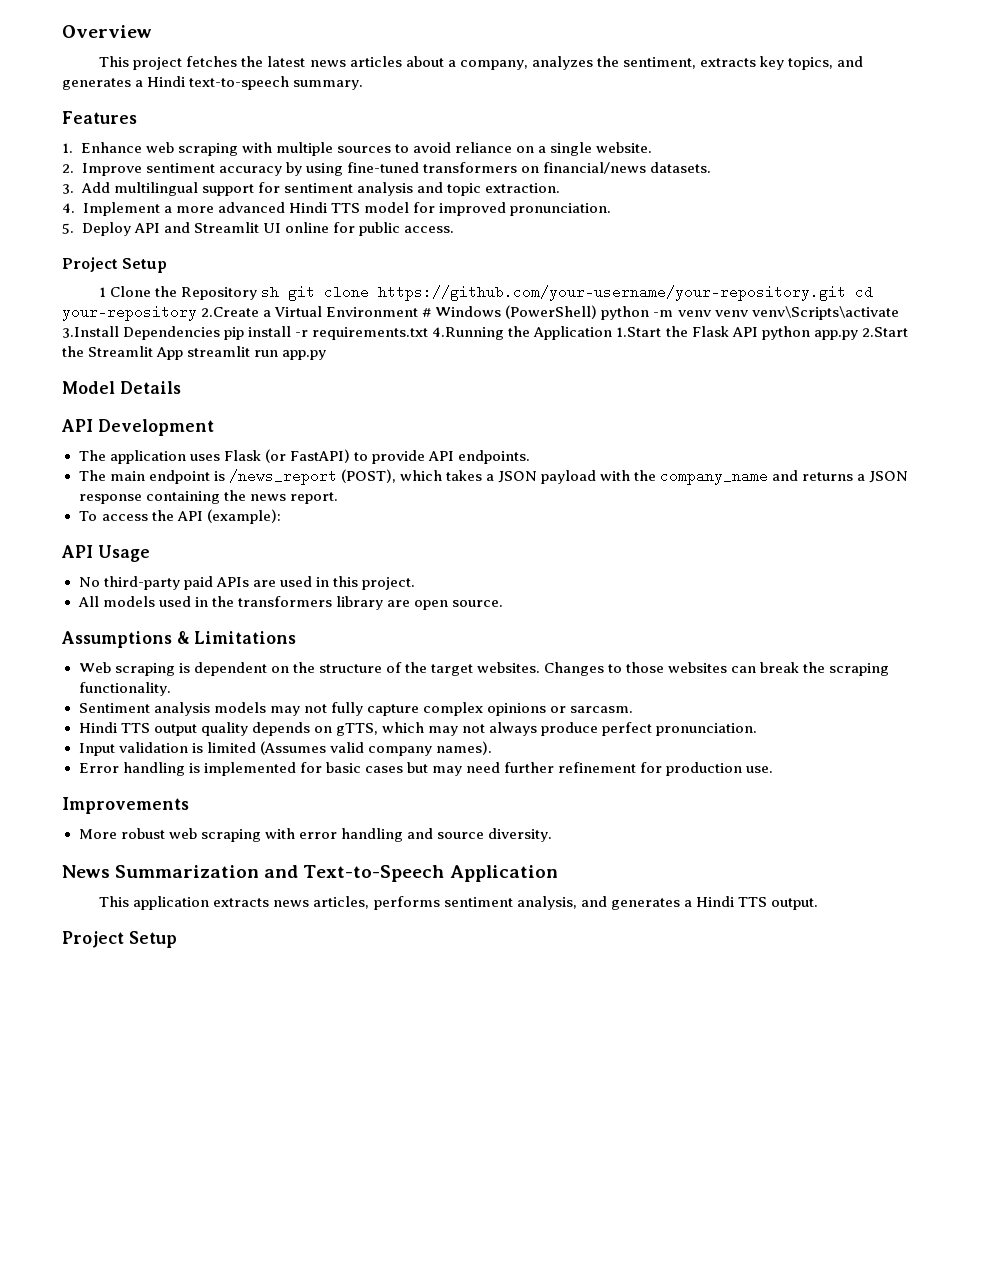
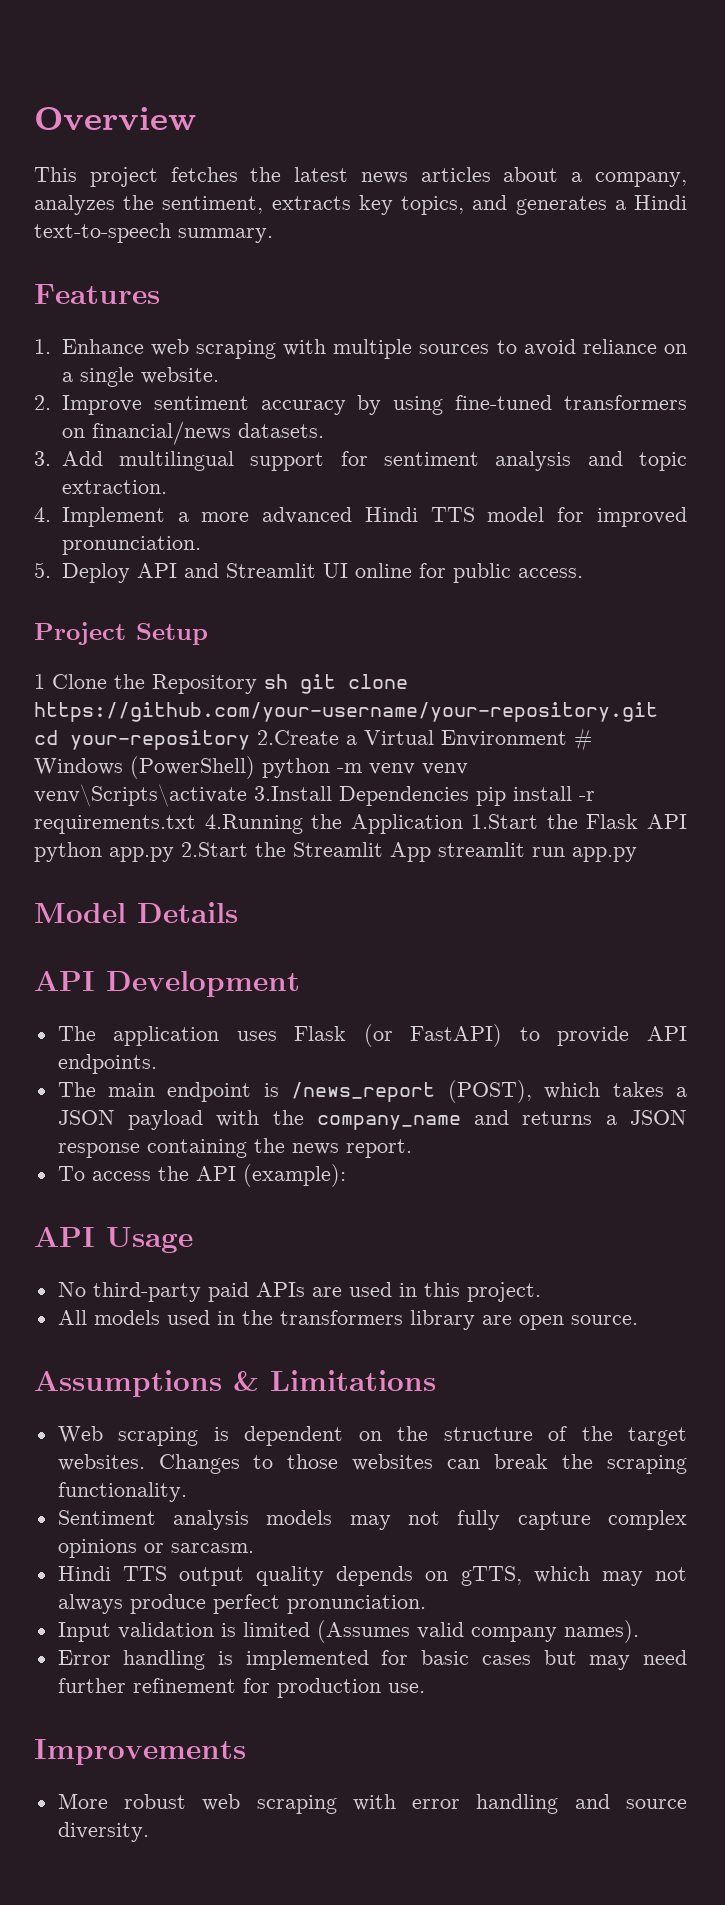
- News Summarization and Text-to-Speech Application
- This application extracts news articles, performs sentiment analysis, and generates a Hindi TTS output.
- Project Setup

